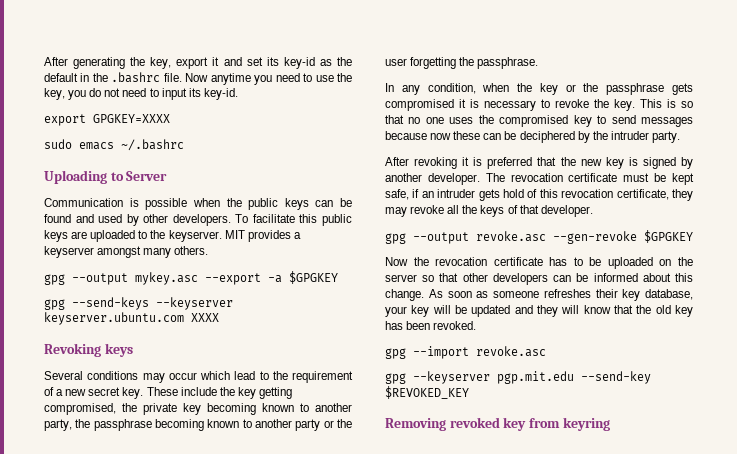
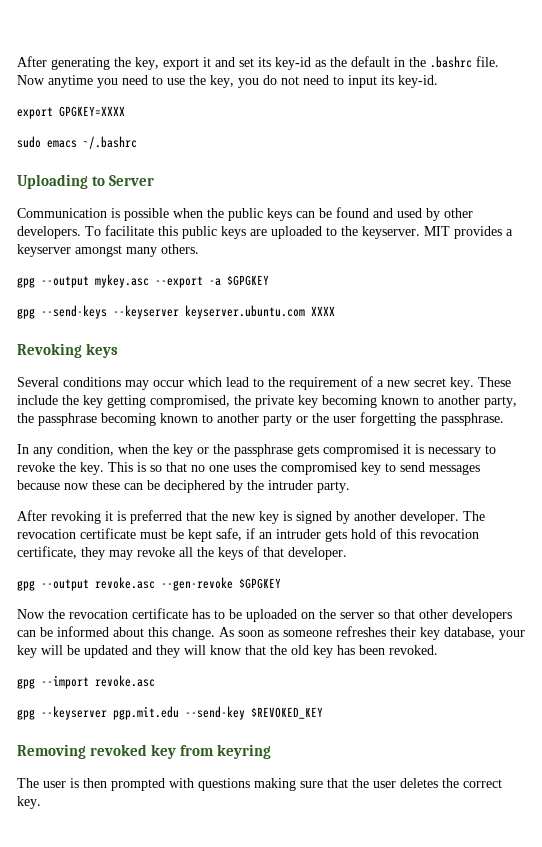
+ The user is then prompted with questions making sure that the user deletes the correct key.

